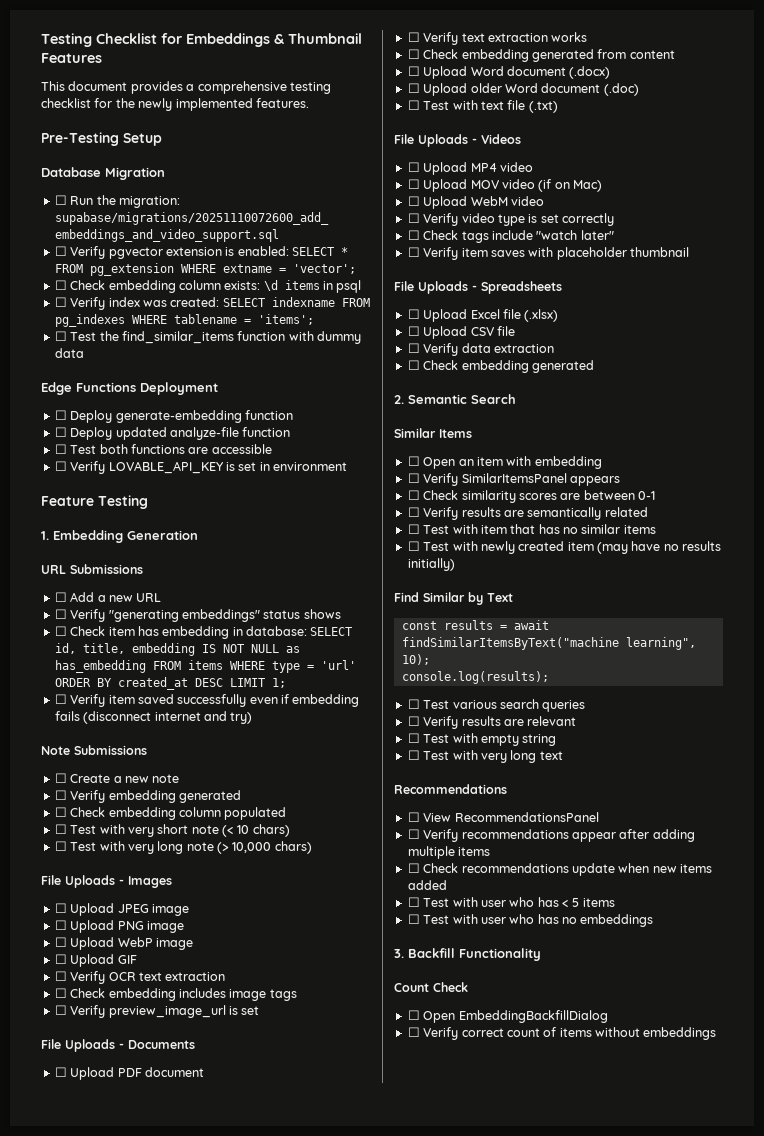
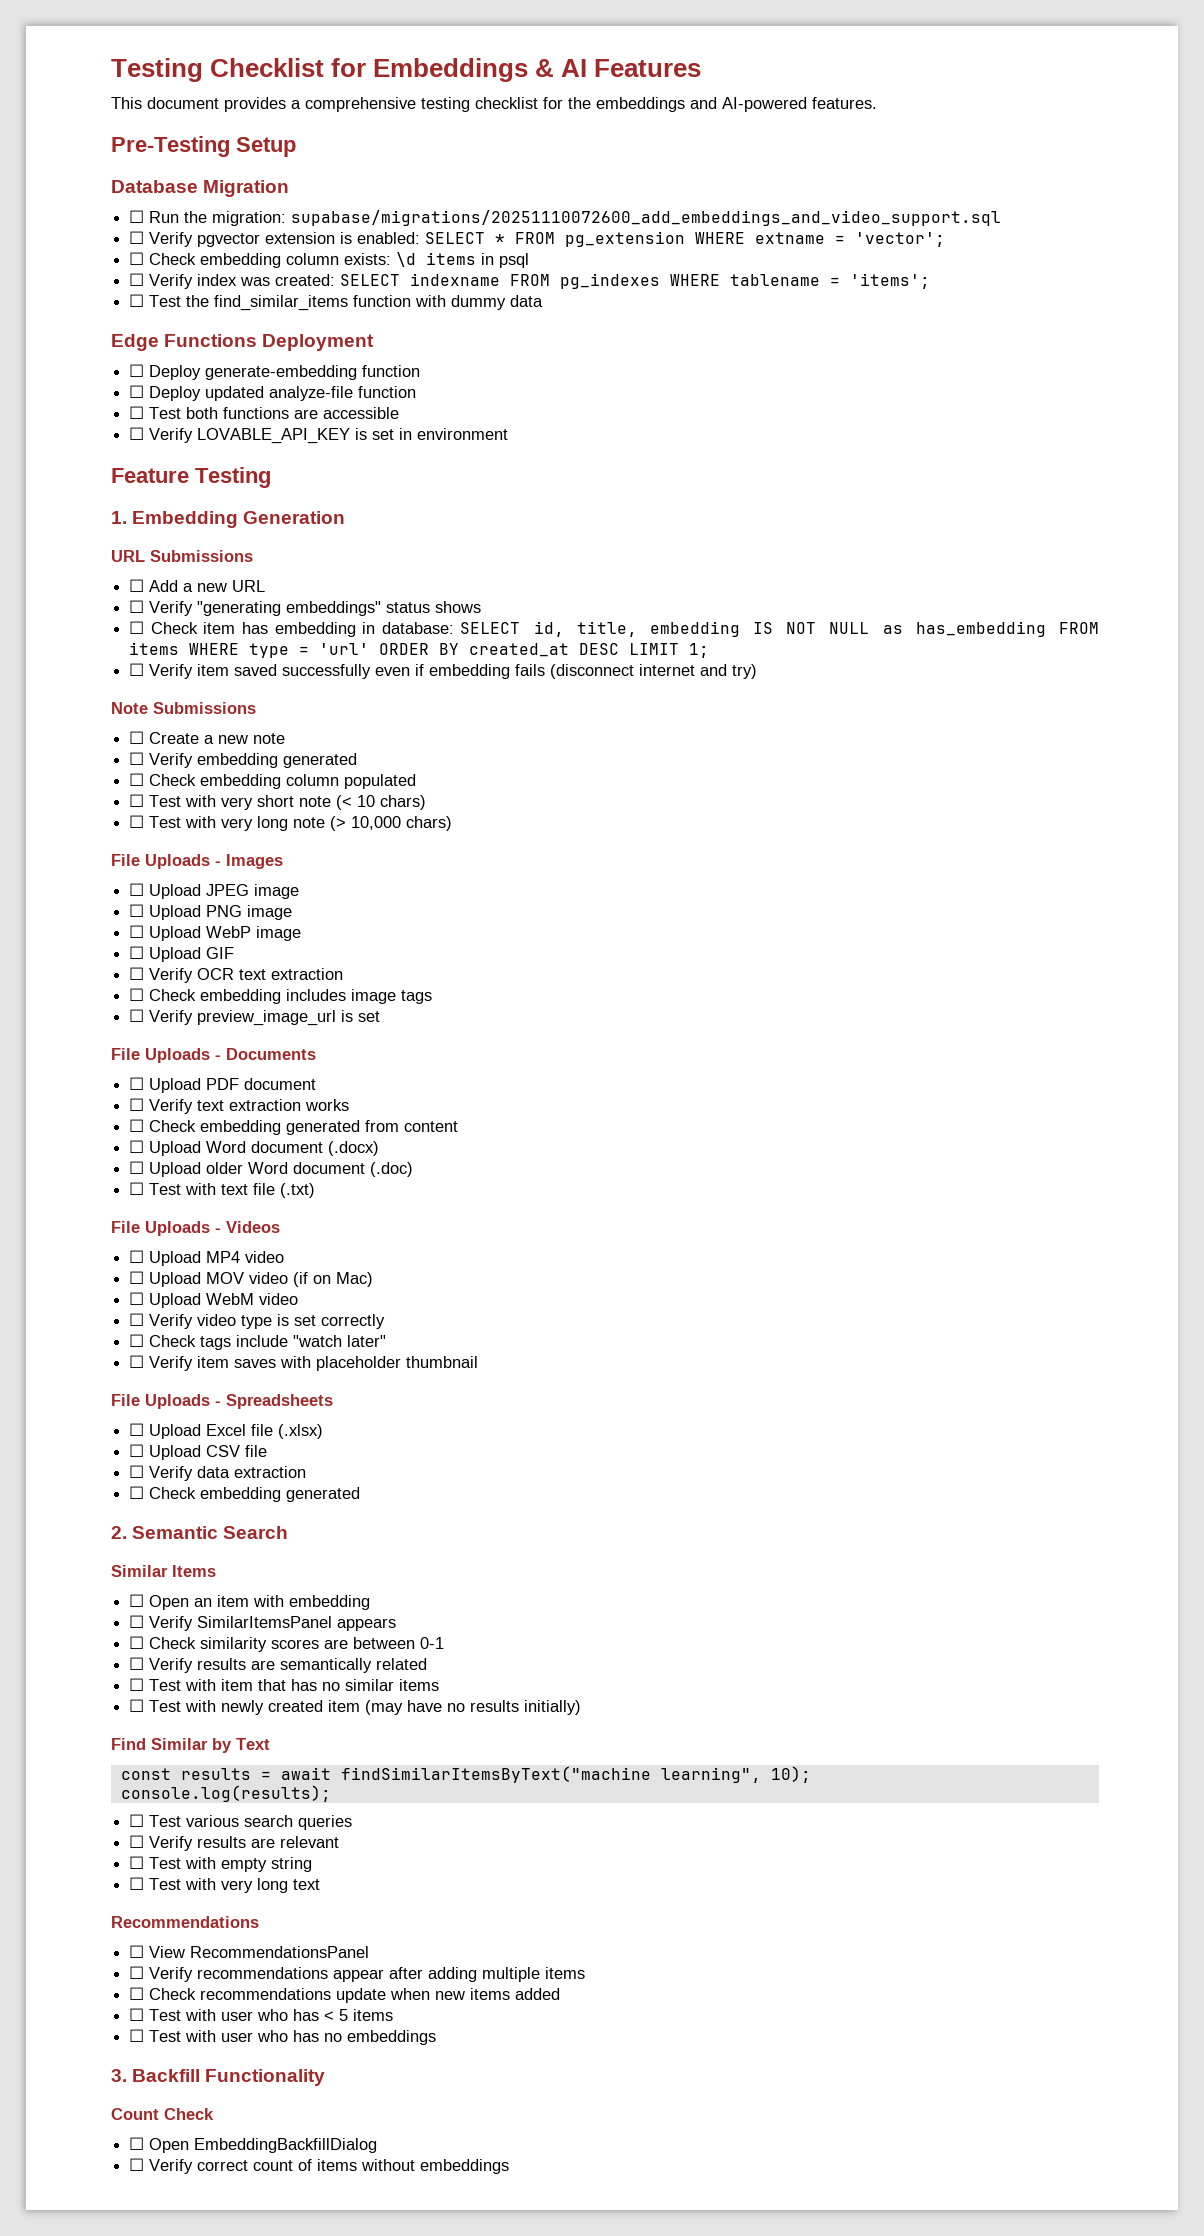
- Testing Checklist for Embeddings & Thumbnail Features
+ Testing Checklist for Embeddings & AI Features
- This document provides a comprehensive testing checklist for the newly implemented features.
+ This document provides a comprehensive testing checklist for the embeddings and AI-powered features.

